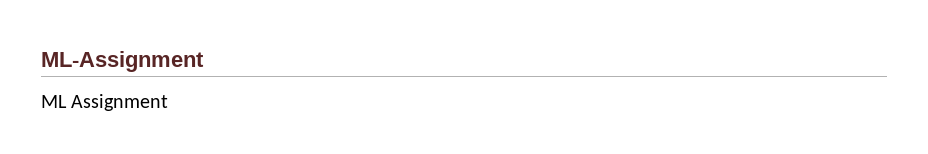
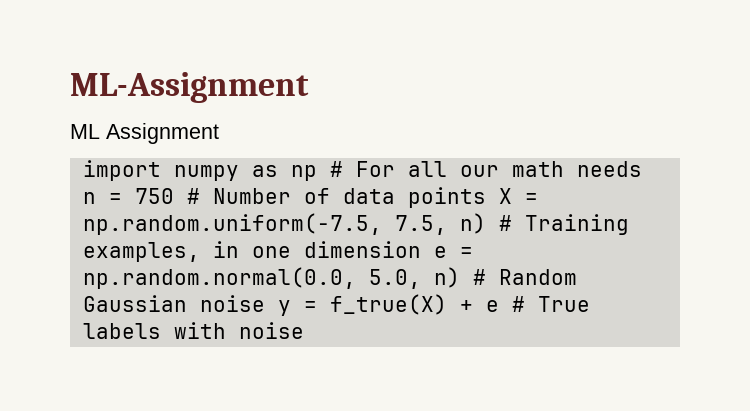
+ import numpy as np # For all our math needs n = 750 # Number of data points X = np.random.uniform(-7.5, 7.5, n) # Training examples, in one dimension e = np.random.normal(0.0, 5.0, n) # Random Gaussian noise y = f_true(X) + e # True labels with noise

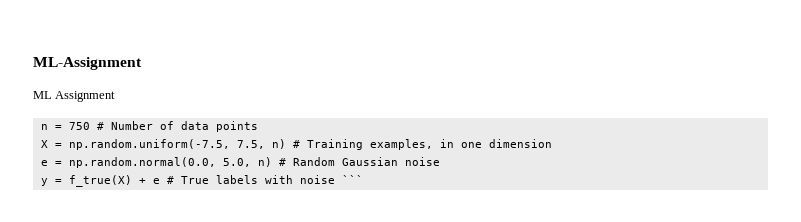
- import numpy as np # For all our math needs n = 750 # Number of data points X = np.random.uniform(-7.5, 7.5, n) # Training examples, in one dimension e = np.random.normal(0.0, 5.0, n) # Random Gaussian noise y = f_true(X) + e # True labels with noise
+ n = 750 # Number of data points
+ X = np.random.uniform(-7.5, 7.5, n) # Training examples, in one dimension
+ e = np.random.normal(0.0, 5.0, n) # Random Gaussian noise
+ y = f_true(X) + e # True labels with noise ```

